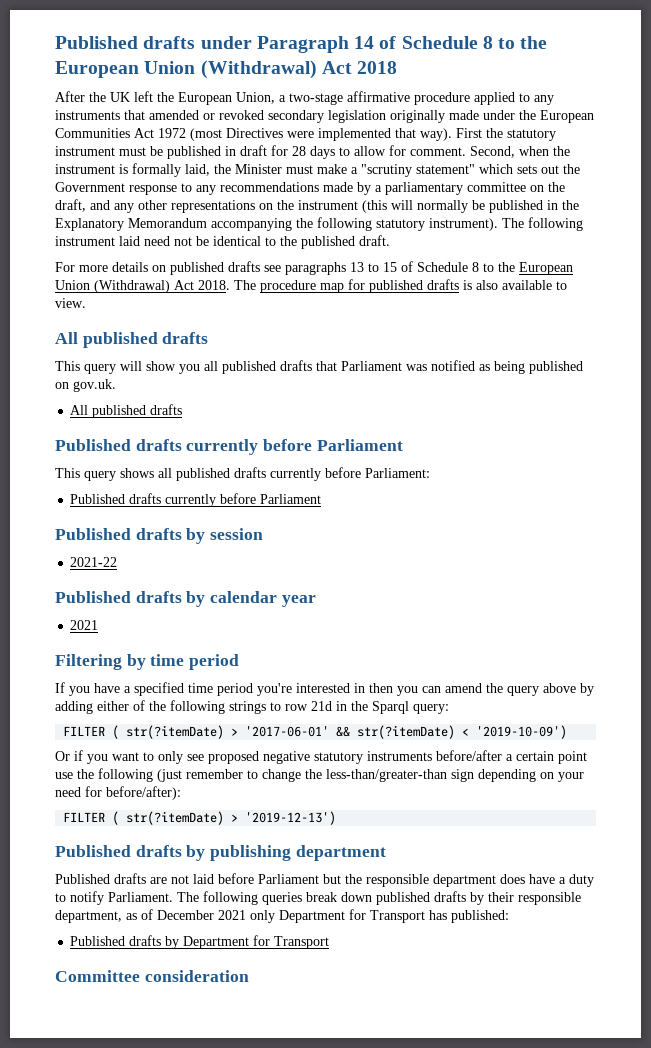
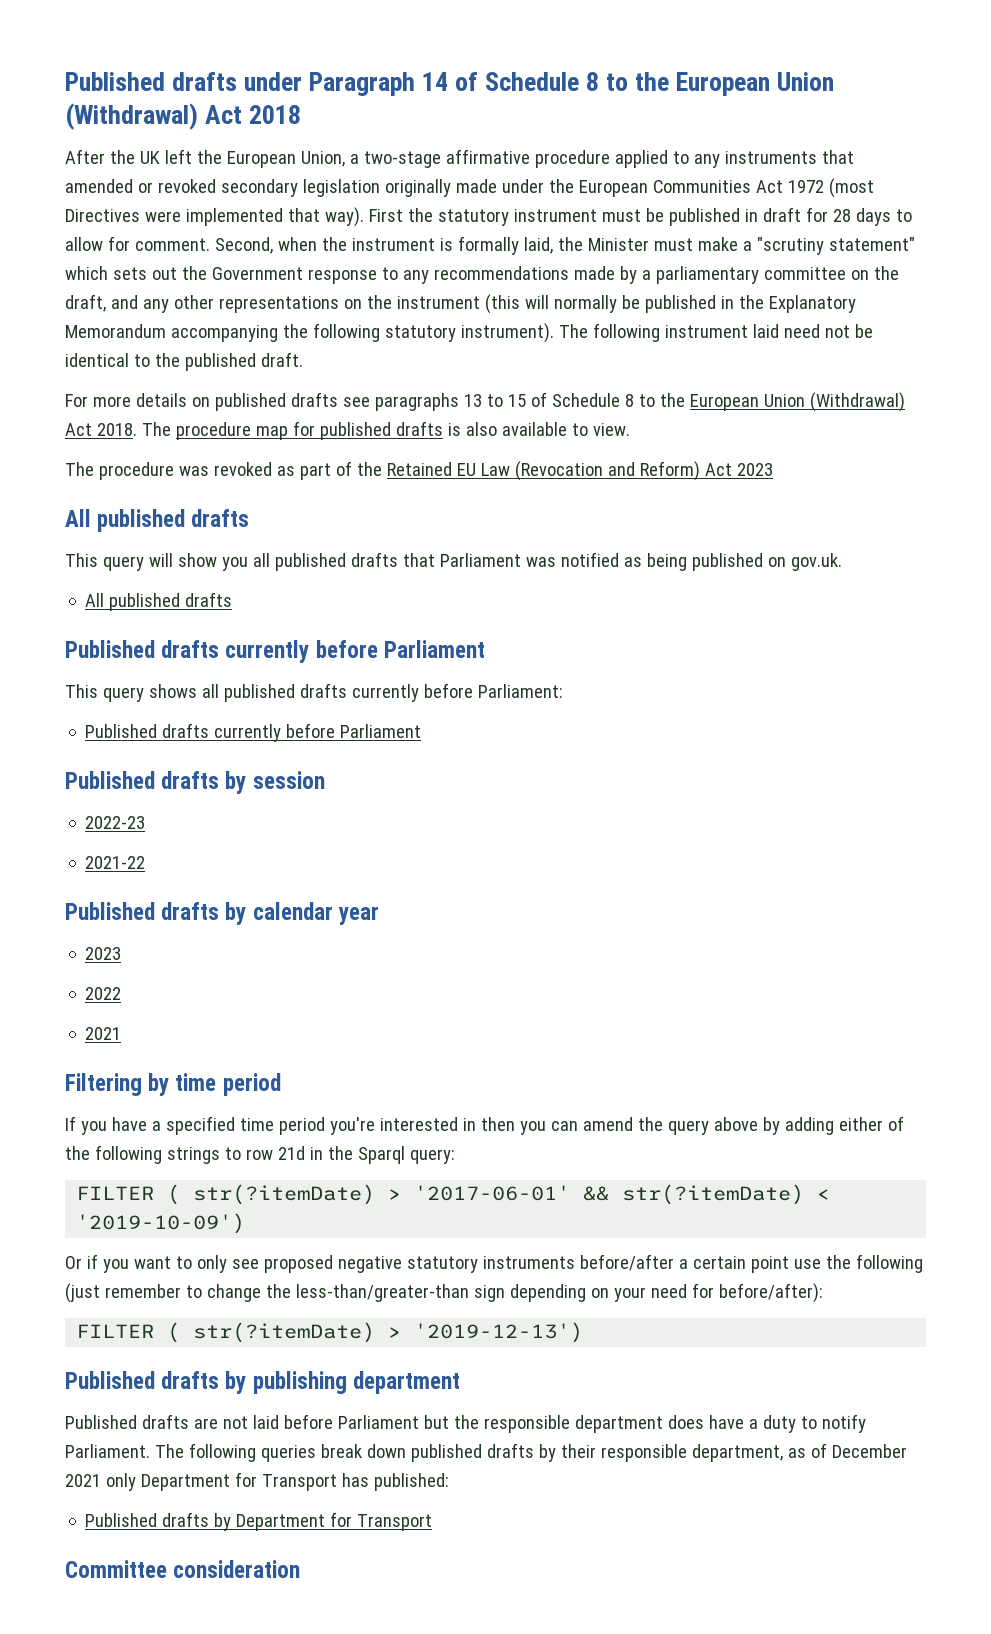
+ The procedure was revoked as part of the Retained EU Law (Revocation and Reform) Act 2023
+ 2022-23
  Published drafts by calendar year
+ 2023
+ 2022

